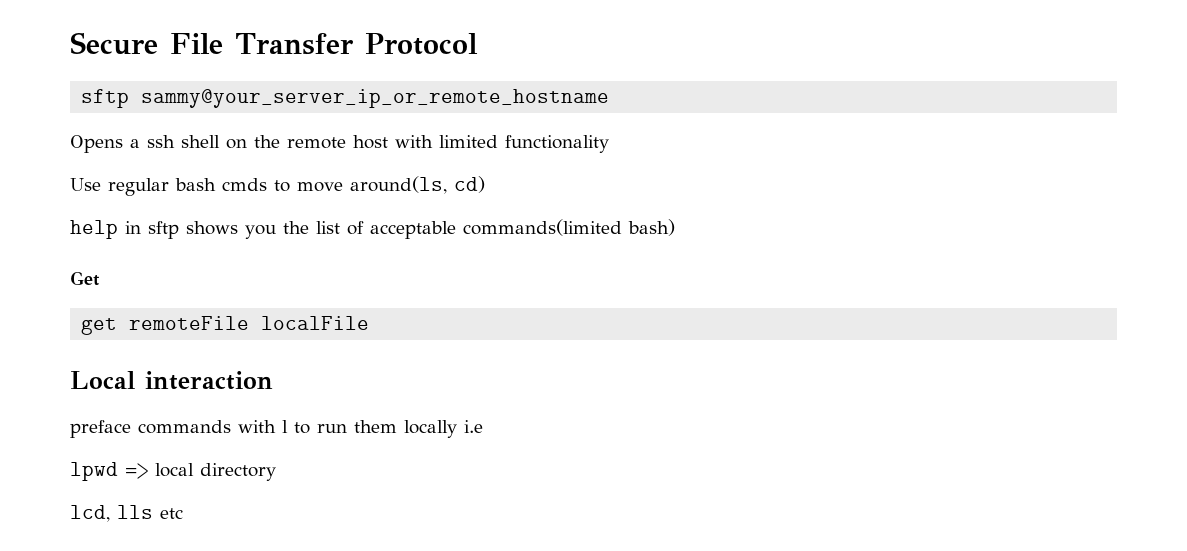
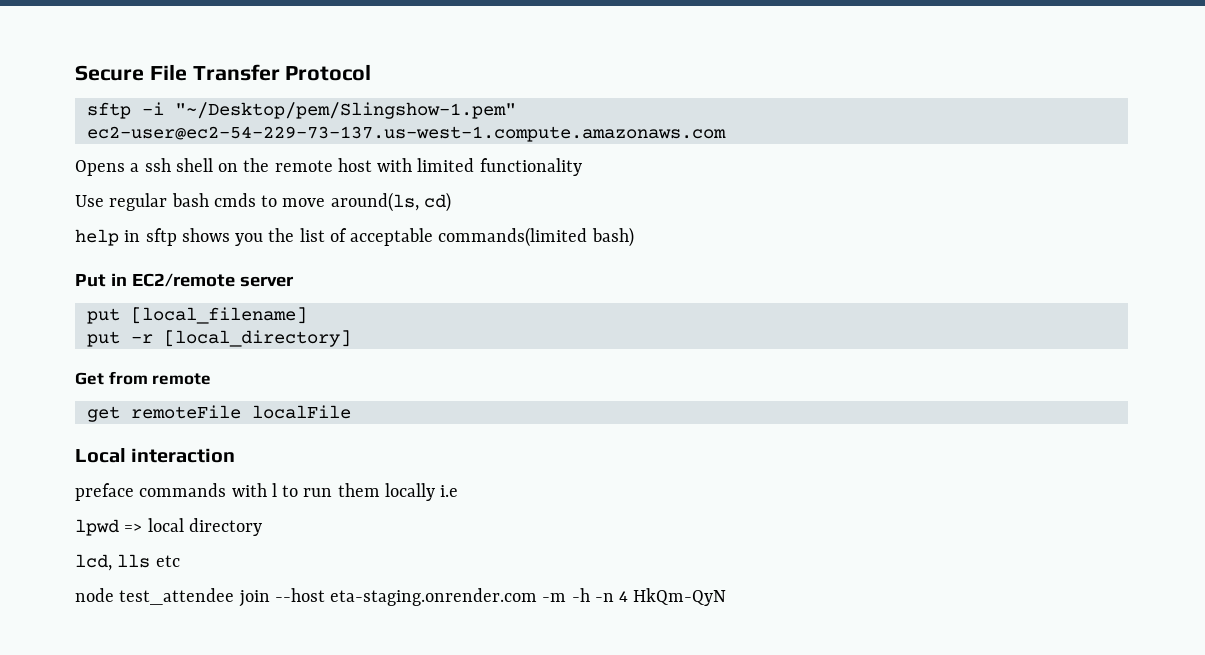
- sftp sammy@your_server_ip_or_remote_hostname
+ sftp -i "~/Desktop/pem/Slingshow-1.pem" ec2-user@ec2-54-229-73-137.us-west-1.compute.amazonaws.com
+ Put in EC2/remote server
+ put [local_filename]
+ put -r [local_directory]
- Get
+ Get from remote
+ node test_attendee join --host eta-staging.onrender.com -m -h -n 4 HkQm-QyN

